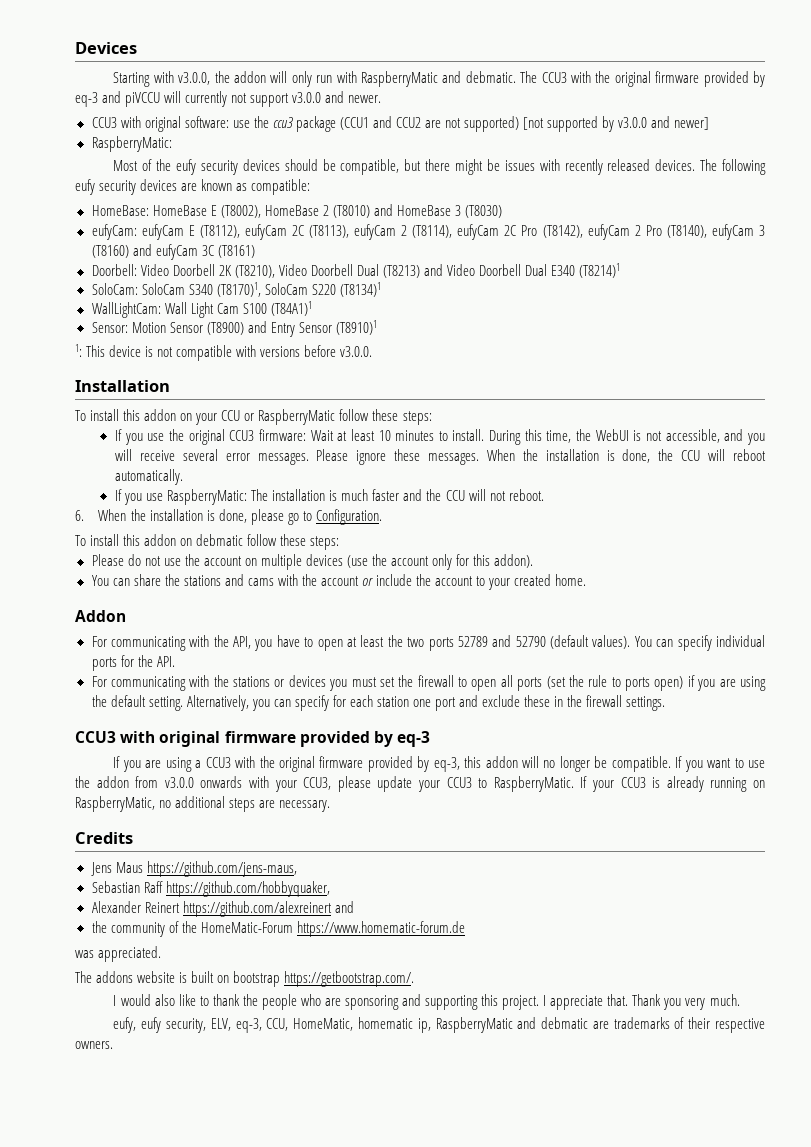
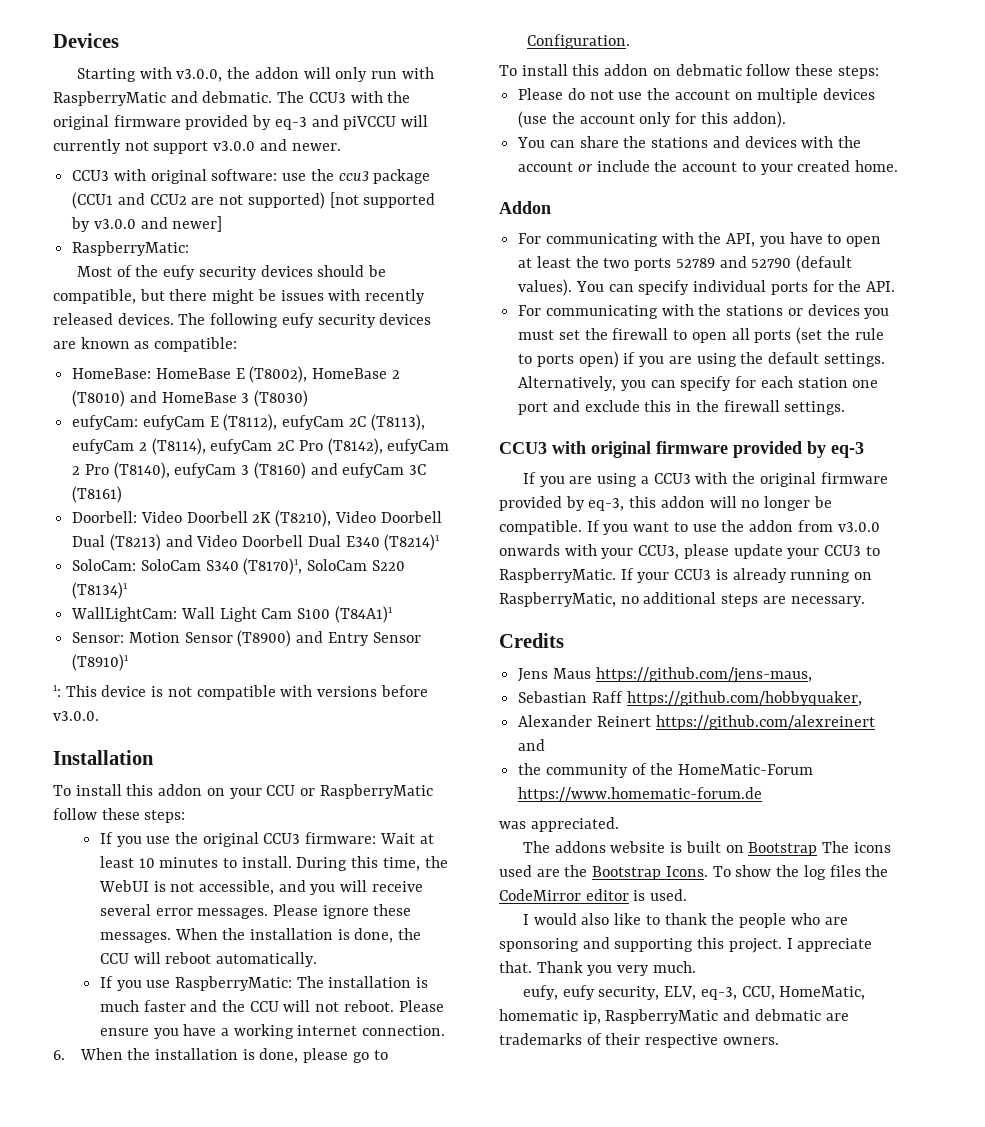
+ Please ensure you have a working internet connection.
- You can share the stations and cams with the account or include the account to your created home.
+ You can share the stations and devices with the account or include the account to your created home.
- For communicating with the stations or devices you must set the firewall to open all ports (set the rule to ports open) if you are using the default setting.
+ For communicating with the stations or devices you must set the firewall to open all ports (set the rule to ports open) if you are using the default settings.
- Alternatively, you can specify for each station one port and exclude these in the firewall settings.
+ Alternatively, you can specify for each station one port and exclude this in the firewall settings.
- The addons website is built on bootstrap https://getbootstrap.com/.
+ The addons website is built on Bootstrap The icons used are the Bootstrap Icons. To show the log files the CodeMirror editor is used.

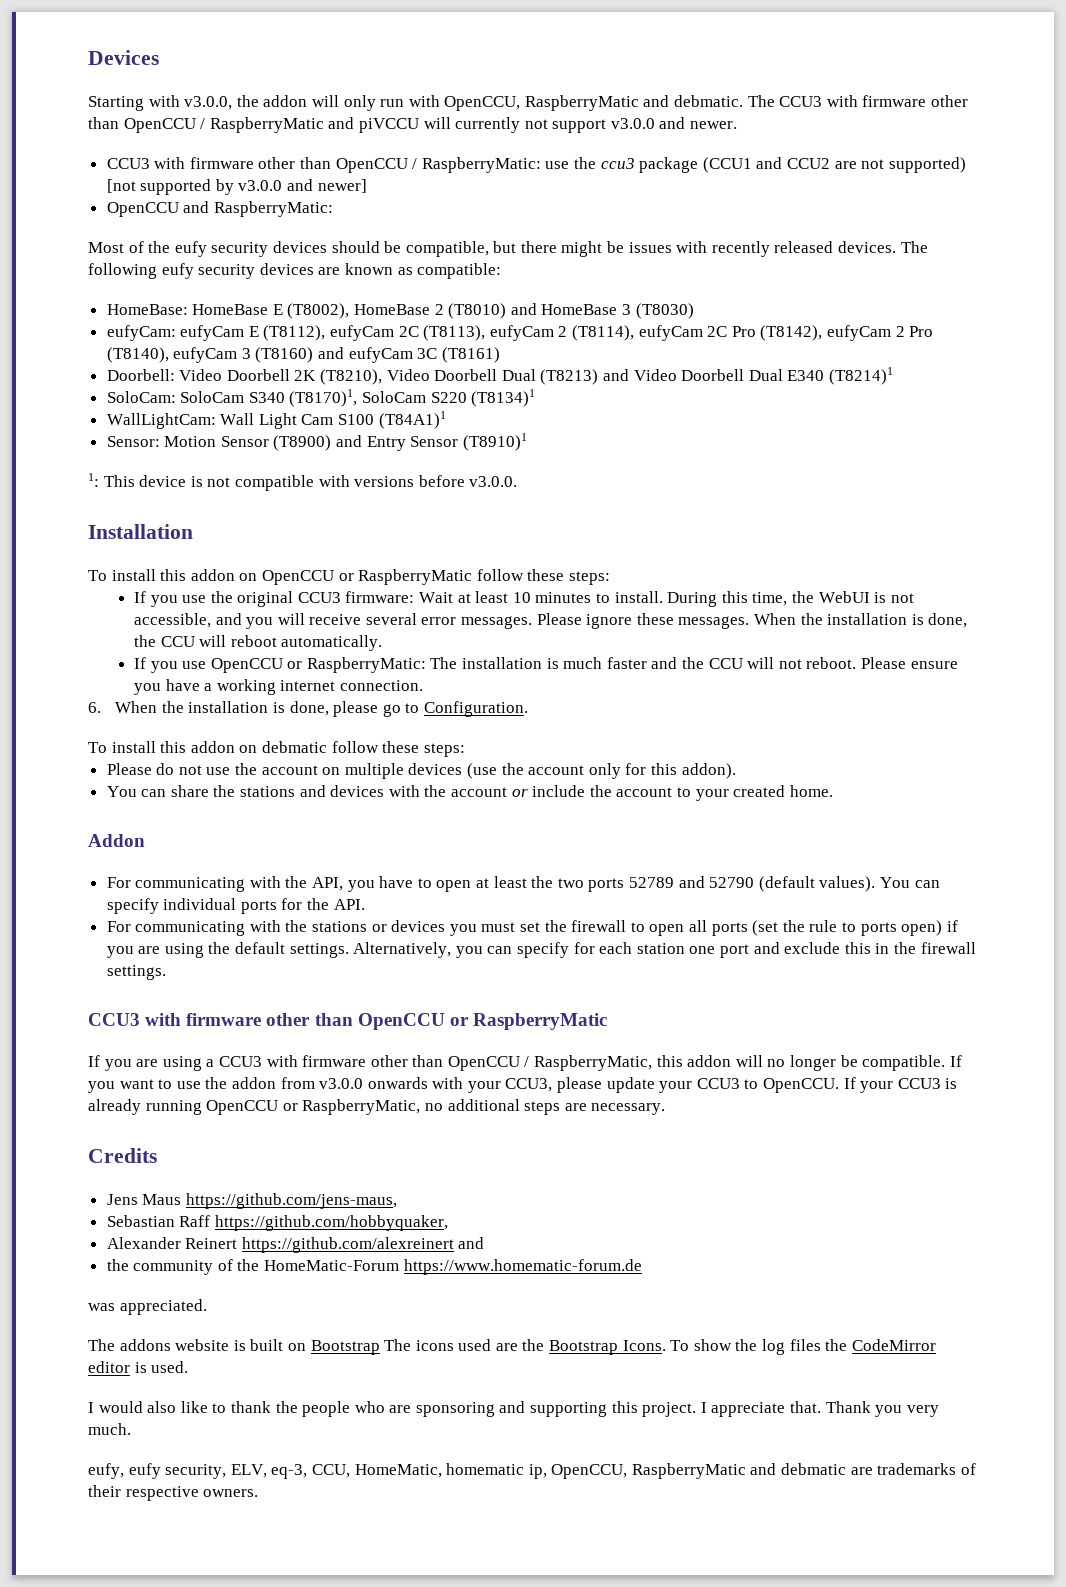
- Starting with v3.0.0, the addon will only run with RaspberryMatic and debmatic.
+ Starting with v3.0.0, the addon will only run with OpenCCU, RaspberryMatic and debmatic.
- The CCU3 with the original firmware provided by eq-3 and piVCCU will currently not support v3.0.0 and newer.
+ The CCU3 with firmware other than OpenCCU / RaspberryMatic and piVCCU will currently not support v3.0.0 and newer.
- CCU3 with original software: use the ccu3 package (CCU1 and CCU2 are not supported) [not supported by v3.0.0 and newer]
- RaspberryMatic:
+ CCU3 with firmware other than OpenCCU / RaspberryMatic: use the ccu3 package (CCU1 and CCU2 are not supported) [not supported by v3.0.0 and newer]
+ OpenCCU and RaspberryMatic:
- To install this addon on your CCU or RaspberryMatic follow these steps:
+ To install this addon on OpenCCU or RaspberryMatic follow these steps:
- If you use RaspberryMatic: The installation is much faster and the CCU will not reboot.
+ If you use OpenCCU or RaspberryMatic: The installation is much faster and the CCU will not reboot.
- CCU3 with original firmware provided by eq-3
+ CCU3 with firmware other than OpenCCU or RaspberryMatic
- If you are using a CCU3 with the original firmware provided by eq-3, this addon will no longer be compatible.
+ If you are using a CCU3 with firmware other than OpenCCU / RaspberryMatic, this addon will no longer be compatible.
- If you want to use the addon from v3.0.0 onwards with your CCU3, please update your CCU3 to RaspberryMatic.
+ If you want to use the addon from v3.0.0 onwards with your CCU3, please update your CCU3 to OpenCCU.
- If your CCU3 is already running on RaspberryMatic, no additional steps are necessary.
+ If your CCU3 is already running OpenCCU or RaspberryMatic, no additional steps are necessary.
- eufy, eufy security, ELV, eq-3, CCU, HomeMatic, homematic ip, RaspberryMatic and debmatic are trademarks of their respective owners.
+ eufy, eufy security, ELV, eq-3, CCU, HomeMatic, homematic ip, OpenCCU, RaspberryMatic and debmatic are trademarks of their respective owners.

